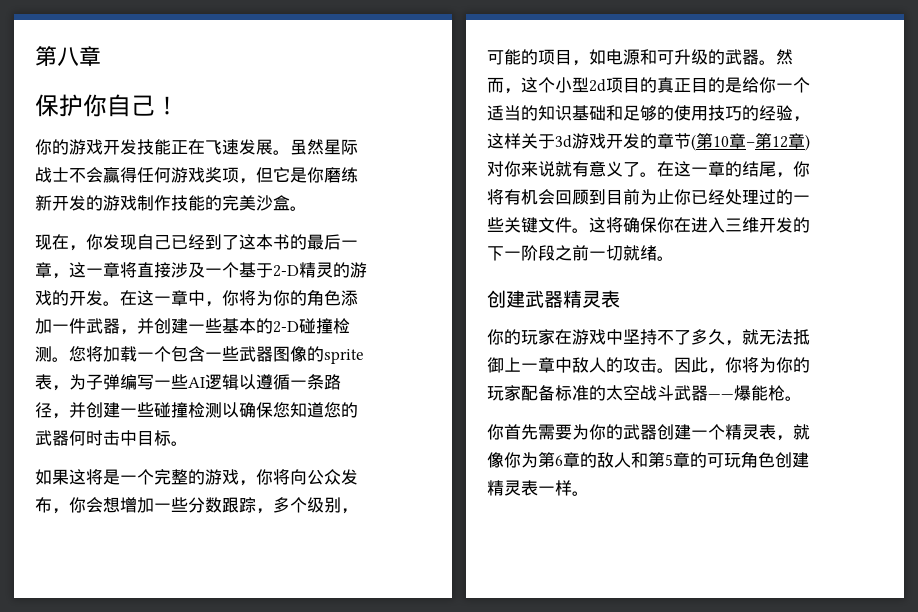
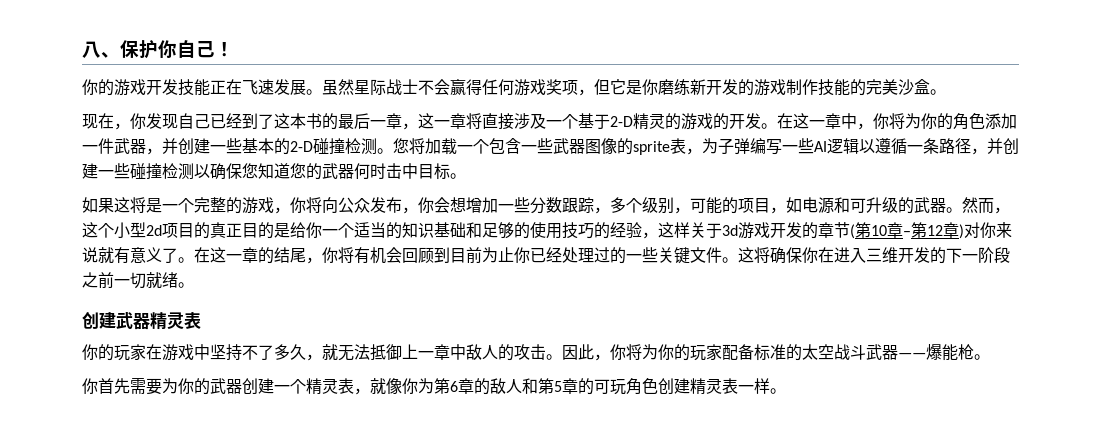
- 第八章
- 保护你自己！
+ 八、保护你自己！

